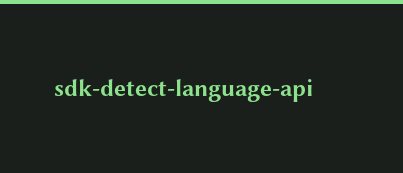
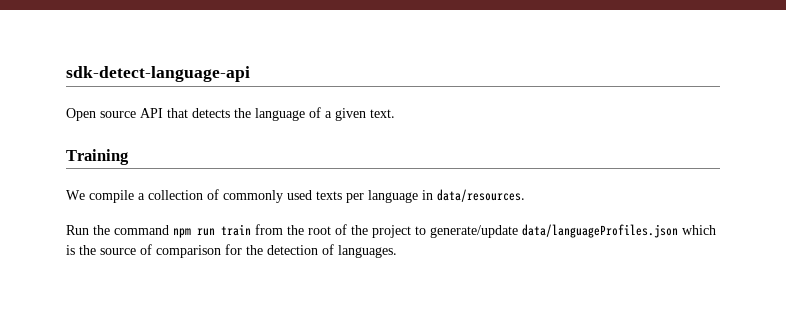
+ Open source API that detects the language of a given text.
+ Training
+ We compile a collection of commonly used texts per language in data/resources.
+ Run the command npm run train from the root of the project to generate/update data/languageProfiles.json which is the source of comparison for the detection of languages.

